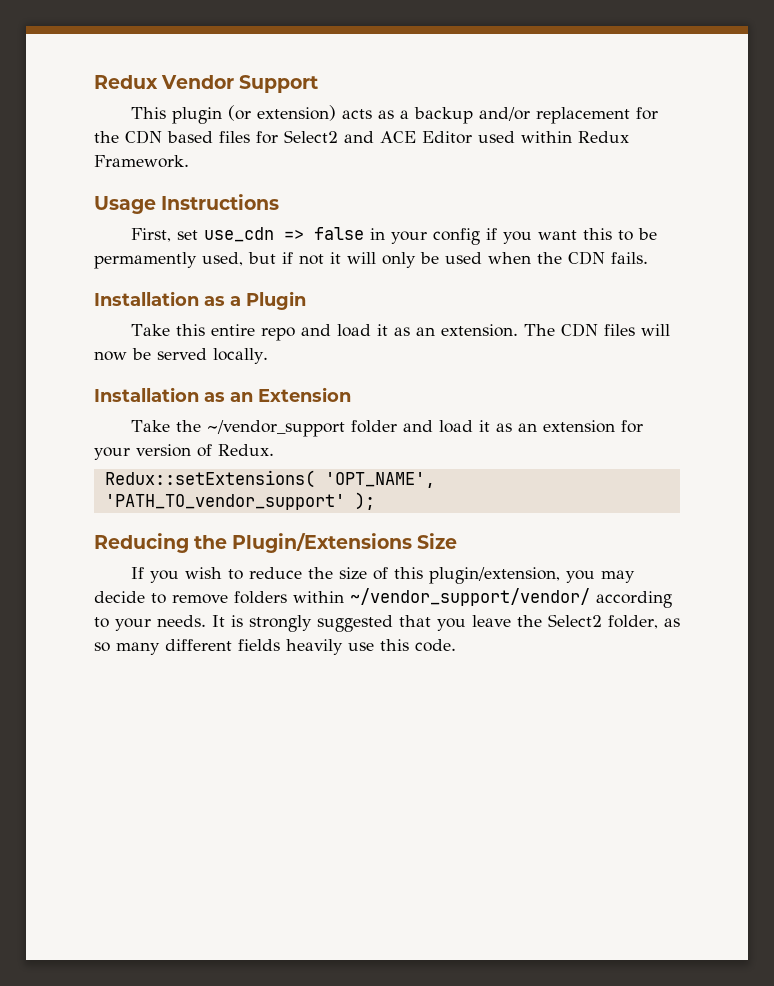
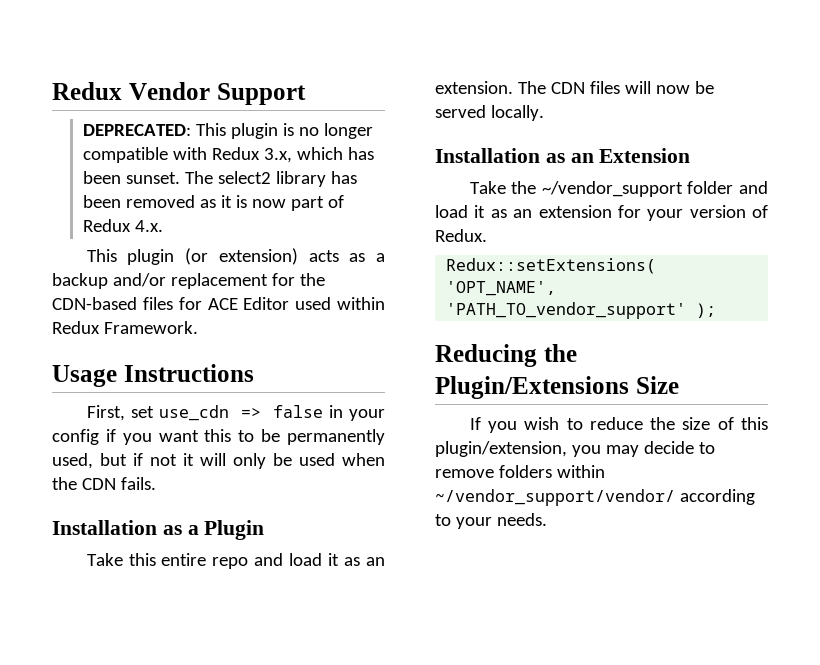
+ DEPRECATED: This plugin is no longer compatible with Redux 3.x, which has been sunset. The select2 library has been removed as it is now part of Redux 4.x.
- This plugin (or extension) acts as a backup and/or replacement for the CDN based files for Select2 and ACE Editor used within Redux Framework.
+ This plugin (or extension) acts as a backup and/or replacement for the CDN-based files for ACE Editor used within Redux Framework.
- First, set use_cdn => false in your config if you want this to be permamently used, but if not it will only be used when the CDN fails.
+ First, set use_cdn => false in your config if you want this to be permanently used, but if not it will only be used when the CDN fails.
- It is strongly suggested that you leave the Select2 folder, as so many different fields heavily use this code.

